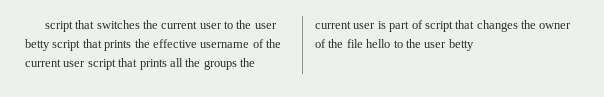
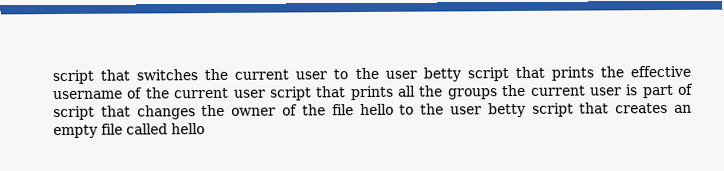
- script that switches the current user to the user betty script that prints the effective username of the current user script that prints all the groups the current user is part of script that changes the owner of the file hello to the user betty
+ script that switches the current user to the user betty script that prints the effective username of the current user script that prints all the groups the current user is part of script that changes the owner of the file hello to the user betty script that creates an empty file called hello

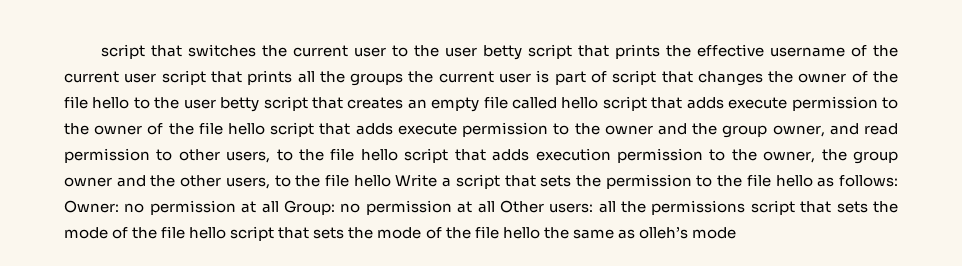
- script that switches the current user to the user betty script that prints the effective username of the current user script that prints all the groups the current user is part of script that changes the owner of the file hello to the user betty script that creates an empty file called hello
+ script that switches the current user to the user betty script that prints the effective username of the current user script that prints all the groups the current user is part of script that changes the owner of the file hello to the user betty script that creates an empty file called hello script that adds execute permission to the owner of the file hello script that adds execute permission to the owner and the group owner, and read permission to other users, to the file hello script that adds execution permission to the owner, the group owner and the other users, to the file hello Write a script that sets the permission to the file hello as follows: Owner: no permission at all Group: no permission at all Other users: all the permissions script that sets the mode of the file hello script that sets the mode of the file hello the same as olleh’s mode

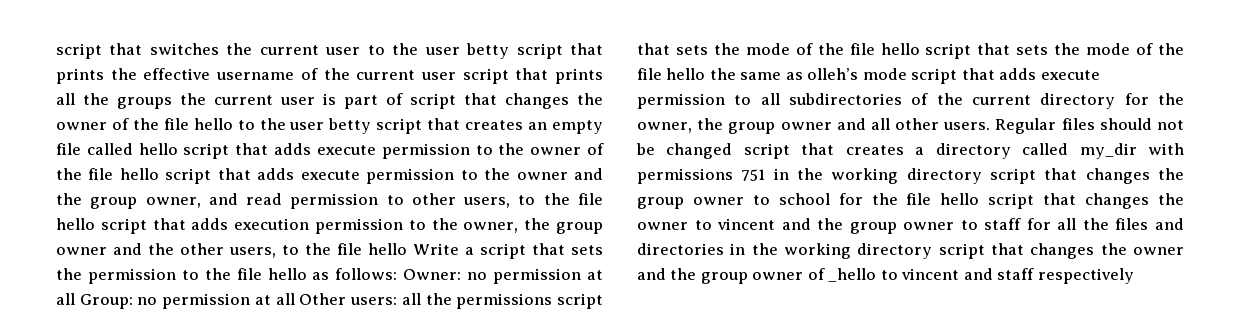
- all the permissions script that sets the mode of the file hello script that sets the mode of the file hello the same as olleh’s mode
+ all the permissions script that sets the mode of the file hello script that sets the mode of the file hello the same as olleh’s mode script that adds execute permission to all subdirectories of the current directory for the owner, the group owner and all other users. Regular files should not be changed script that creates a directory called my_dir with permissions 751 in the working directory script that changes the group owner to school for the file hello script that changes the owner to vincent and the group owner to staff for all the files and directories in the working directory script that changes the owner and the group owner of _hello to vincent and staff respectively

